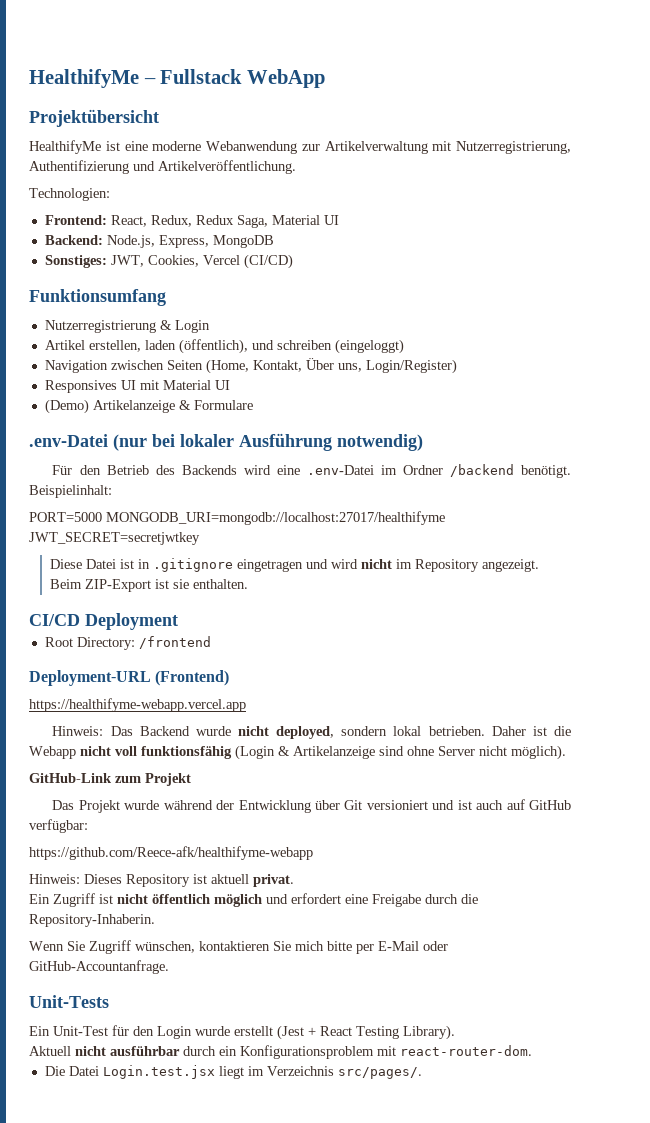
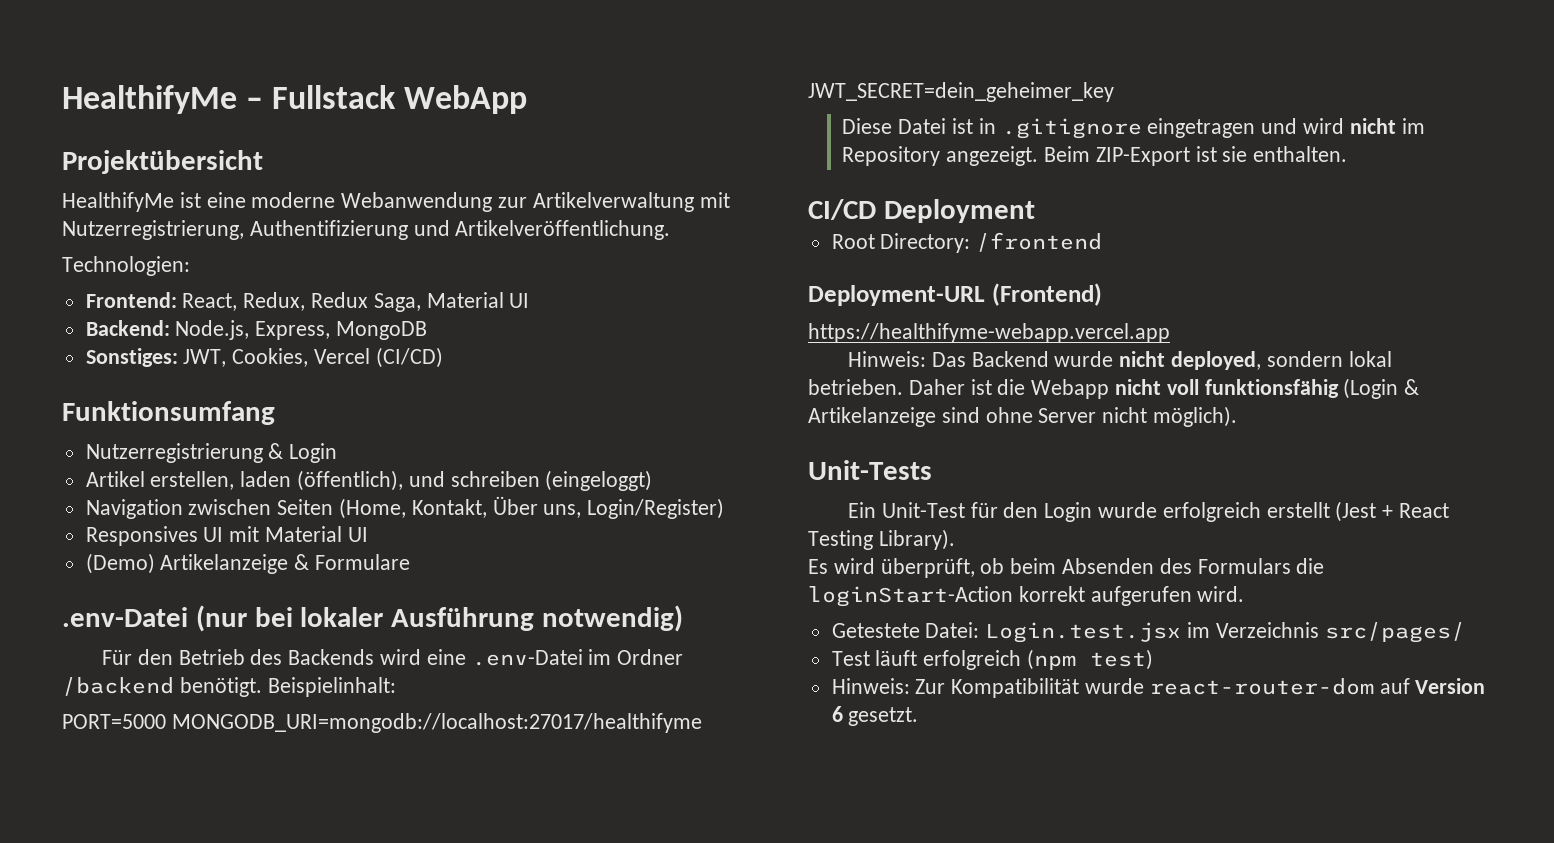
- PORT=5000 MONGODB_URI=mongodb://localhost:27017/healthifyme JWT_SECRET=secretjwtkey
+ PORT=5000 MONGODB_URI=mongodb://localhost:27017/healthifyme JWT_SECRET=dein_geheimer_key
- GitHub-Link zum Projekt
- Das Projekt wurde während der Entwicklung über Git versioniert und ist auch auf GitHub verfügbar:
- https://github.com/Reece-afk/healthifyme-webapp
- Hinweis: Dieses Repository ist aktuell privat.
- Ein Zugriff ist nicht öffentlich möglich und erfordert eine Freigabe durch die Repository-Inhaberin.
- Wenn Sie Zugriff wünschen, kontaktieren Sie mich bitte per E-Mail oder GitHub-Accountanfrage.
- Ein Unit-Test für den Login wurde erstellt (Jest + React Testing Library).
+ Ein Unit-Test für den Login wurde erfolgreich erstellt (Jest + React Testing Library).
- Aktuell nicht ausführbar durch ein Konfigurationsproblem mit react-router-dom.
- Die Datei Login.test.jsx liegt im Verzeichnis src/pages/.
+ Es wird überprüft, ob beim Absenden des Formulars die loginStart-Action korrekt aufgerufen wird.
+ Getestete Datei: Login.test.jsx im Verzeichnis src/pages/
+ Test läuft erfolgreich (npm test)
+ Hinweis: Zur Kompatibilität wurde react-router-dom auf Version 6 gesetzt.

